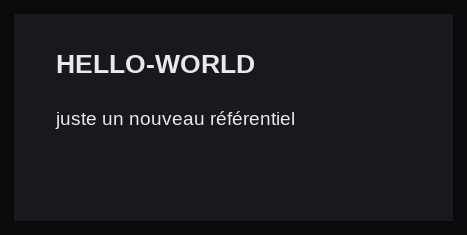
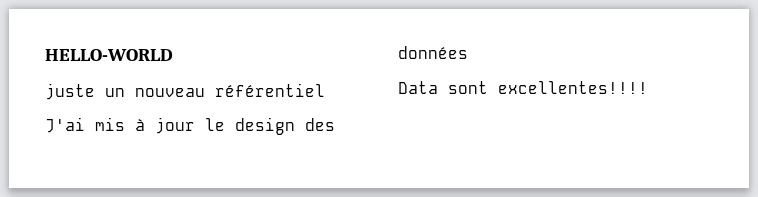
+ J'ai mis à jour le design des données
+ Data sont excellentes!!!!

